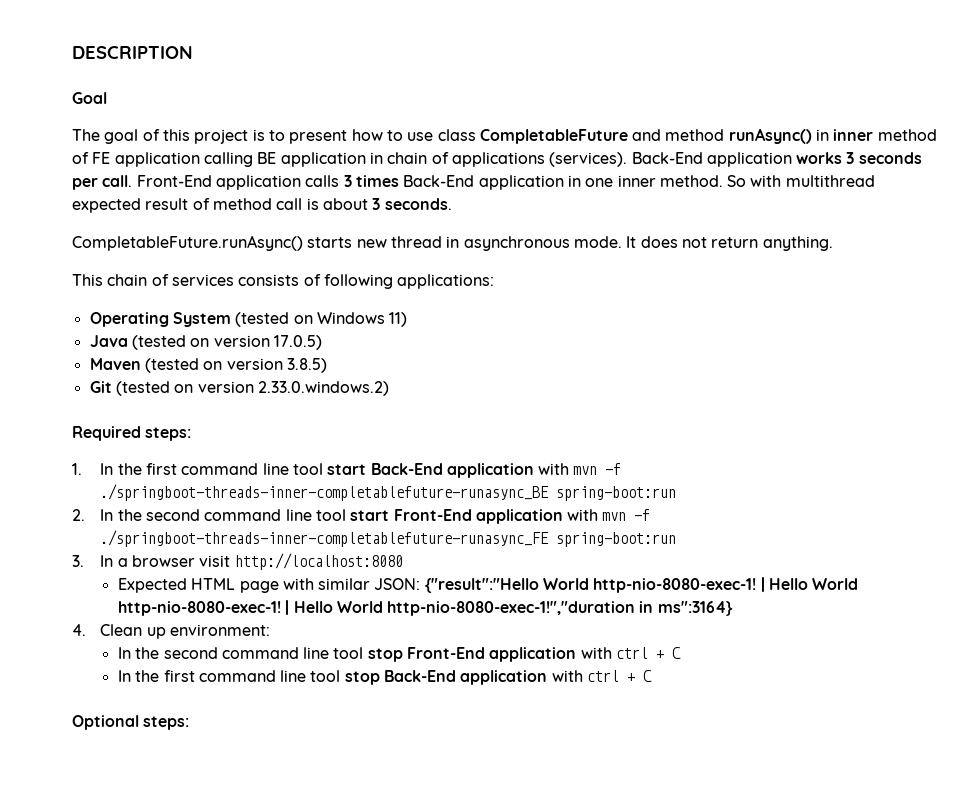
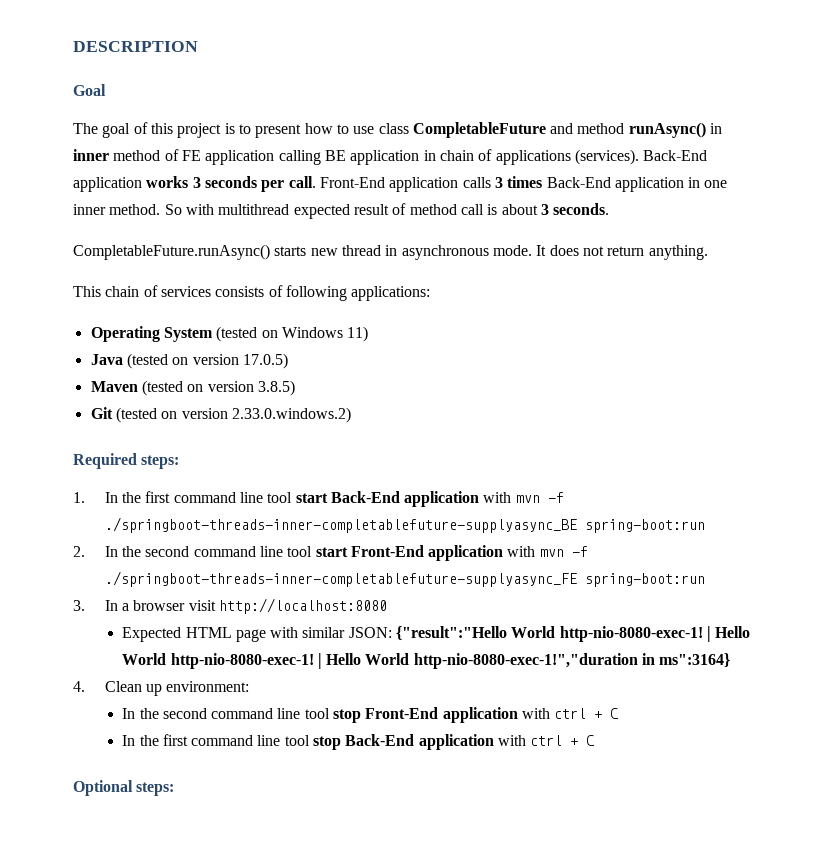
- 1. In the first command line tool start Back-End application with mvn -f ./springboot-threads-inner-completablefuture-runasync_BE spring-boot:run
+ 1. In the first command line tool start Back-End application with mvn -f ./springboot-threads-inner-completablefuture-supplyasync_BE spring-boot:run
- 2. In the second command line tool start Front-End application with mvn -f ./springboot-threads-inner-completablefuture-runasync_FE spring-boot:run
+ 2. In the second command line tool start Front-End application with mvn -f ./springboot-threads-inner-completablefuture-supplyasync_FE spring-boot:run

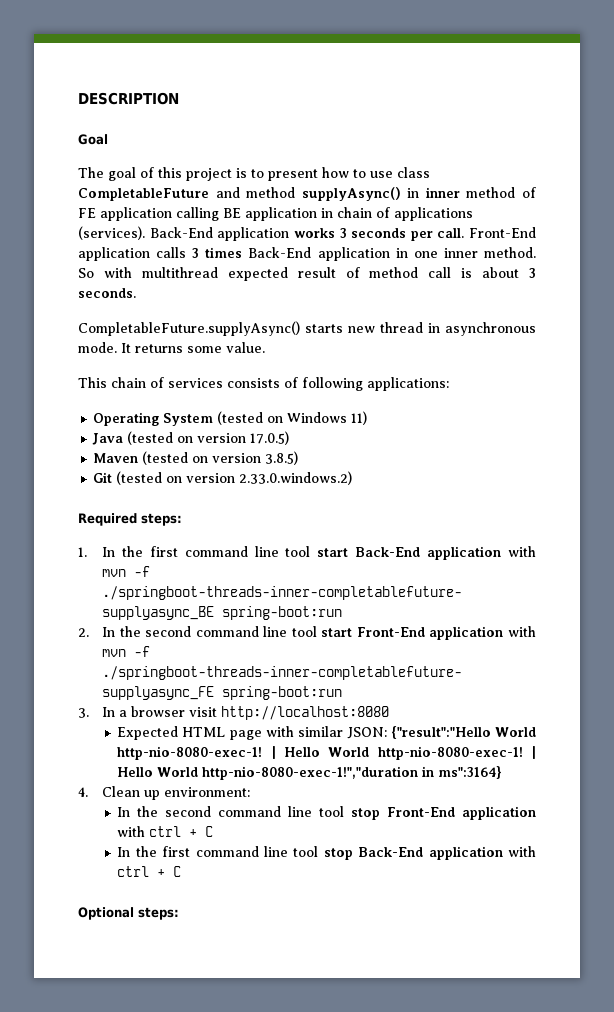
- The goal of this project is to present how to use class CompletableFuture and method runAsync() in inner method of FE application calling BE application in chain of applications (services).
+ The goal of this project is to present how to use class CompletableFuture and method supplyAsync() in inner method of FE application calling BE application in chain of applications (services).
- CompletableFuture.runAsync() starts new thread in asynchronous mode.
+ CompletableFuture.supplyAsync() starts new thread in asynchronous mode.
- It does not return anything.
+ It returns some value.

